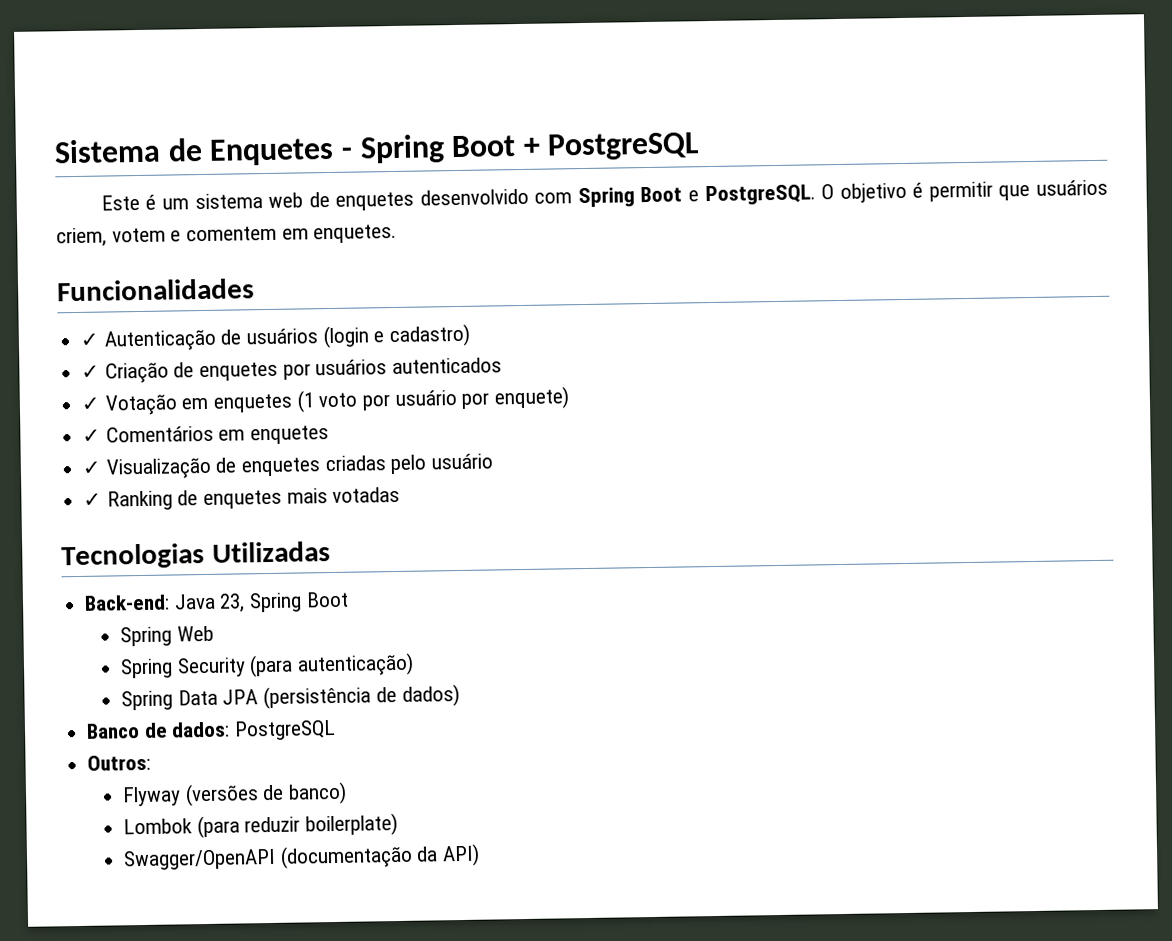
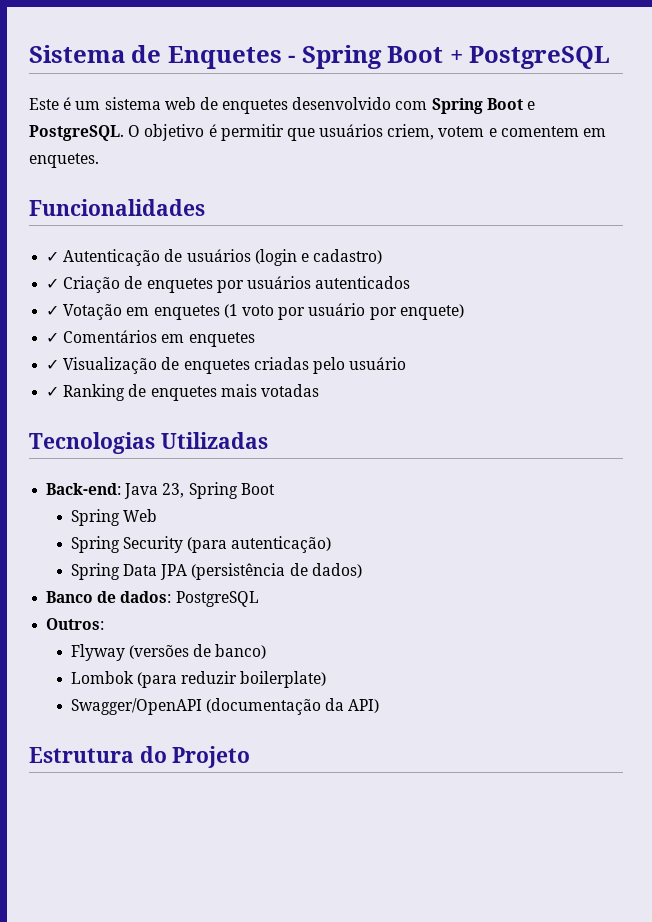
+ Estrutura do Projeto

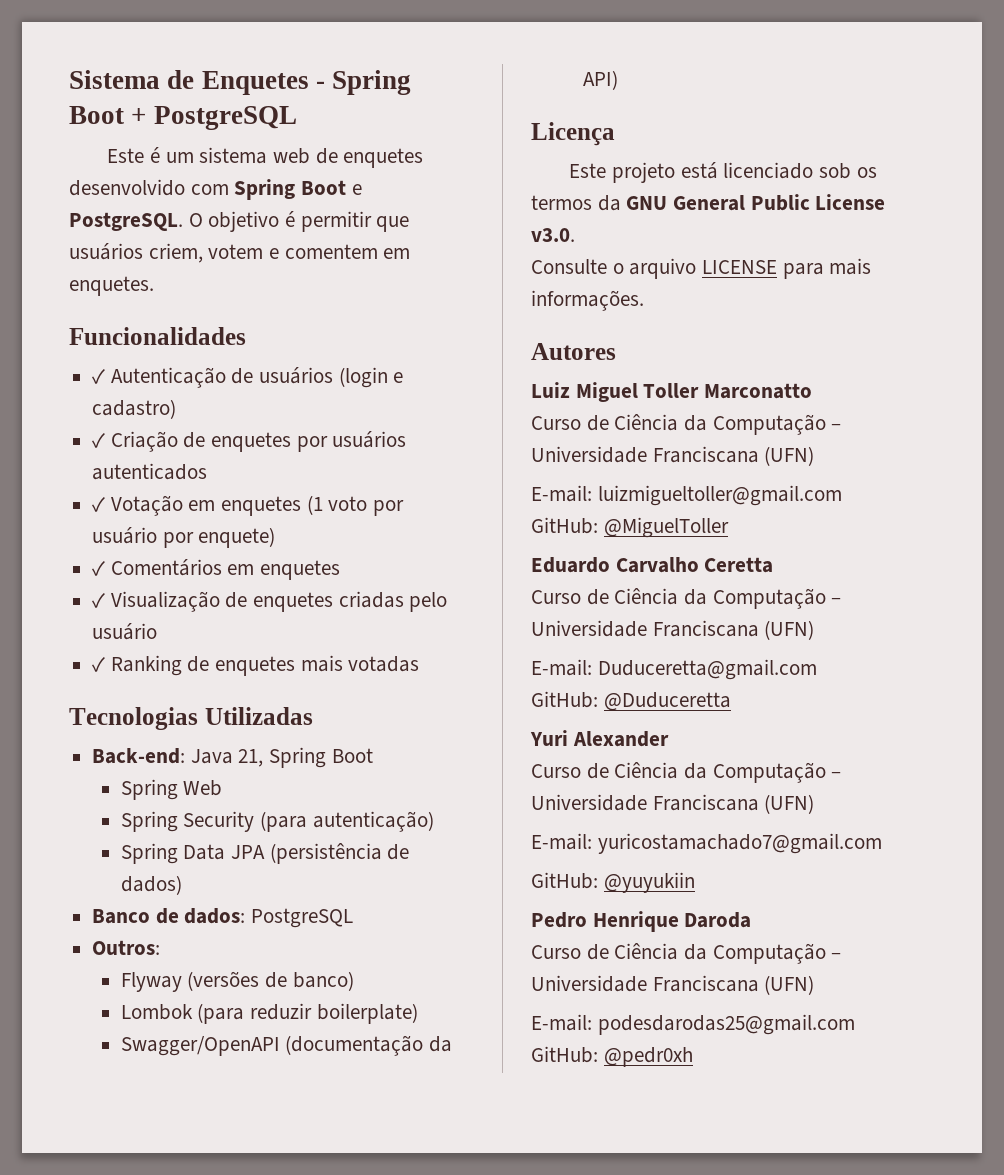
- Back-end: Java 23, Spring Boot
+ Back-end: Java 21, Spring Boot
- Estrutura do Projeto
+ Licença
+ Este projeto está licenciado sob os termos da GNU General Public License v3.0.
+ Consulte o arquivo LICENSE para mais informações.
+ Autores
+ Luiz Miguel Toller Marconatto
+ Curso de Ciência da Computação – Universidade Franciscana (UFN)
+ E-mail: luizmigueltoller@gmail.com
+ GitHub: @MiguelToller
+ Eduardo Carvalho Ceretta
+ Curso de Ciência da Computação – Universidade Franciscana (UFN)
+ E-mail: Duduceretta@gmail.com
+ GitHub: @Duduceretta
+ Yuri Alexander
+ Curso de Ciência da Computação – Universidade Franciscana (UFN)
+ E-mail: yuricostamachado7@gmail.com
+ GitHub: @yuyukiin
+ Pedro Henrique Daroda
+ Curso de Ciência da Computação – Universidade Franciscana (UFN)
+ E-mail: podesdarodas25@gmail.com
+ GitHub: @pedr0xh

